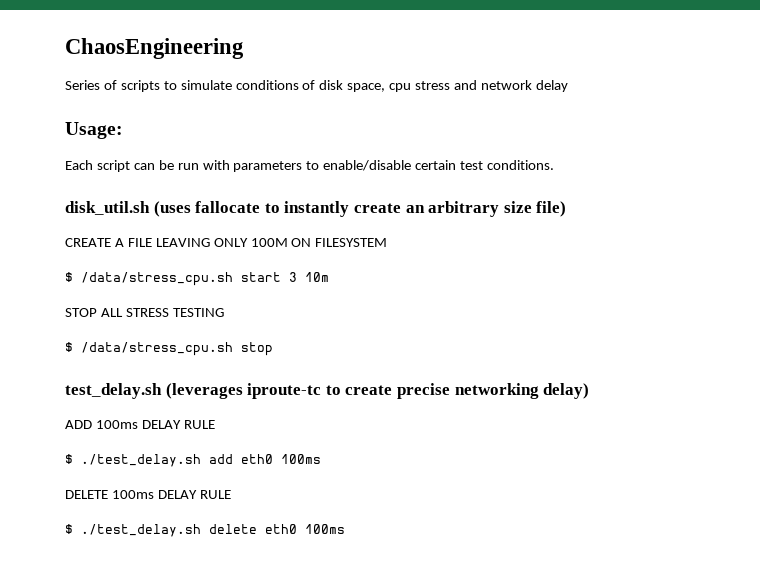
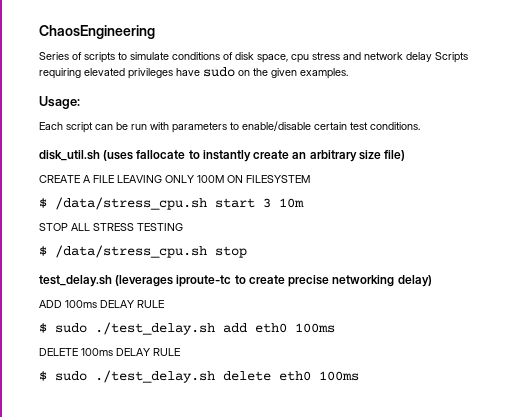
- Series of scripts to simulate conditions of disk space, cpu stress and network delay
+ Series of scripts to simulate conditions of disk space, cpu stress and network delay Scripts requiring elevated privileges have sudo on the given examples.
- $ ./test_delay.sh add eth0 100ms
+ $ sudo ./test_delay.sh add eth0 100ms
- $ ./test_delay.sh delete eth0 100ms
+ $ sudo ./test_delay.sh delete eth0 100ms

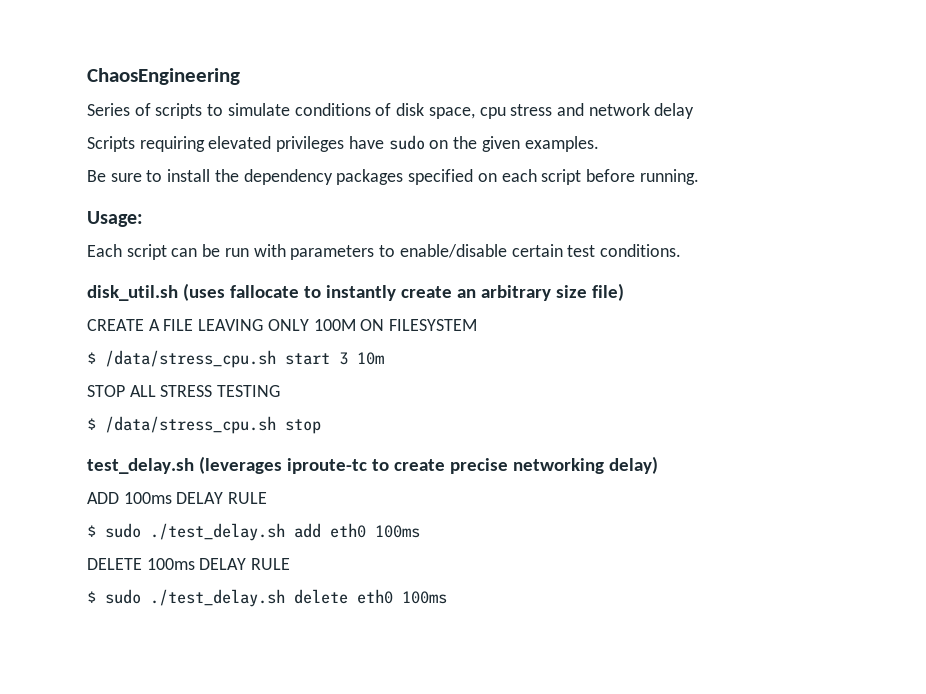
- Series of scripts to simulate conditions of disk space, cpu stress and network delay Scripts requiring elevated privileges have sudo on the given examples.
+ Series of scripts to simulate conditions of disk space, cpu stress and network delay
+ Scripts requiring elevated privileges have sudo on the given examples.
+ Be sure to install the dependency packages specified on each script before running.

